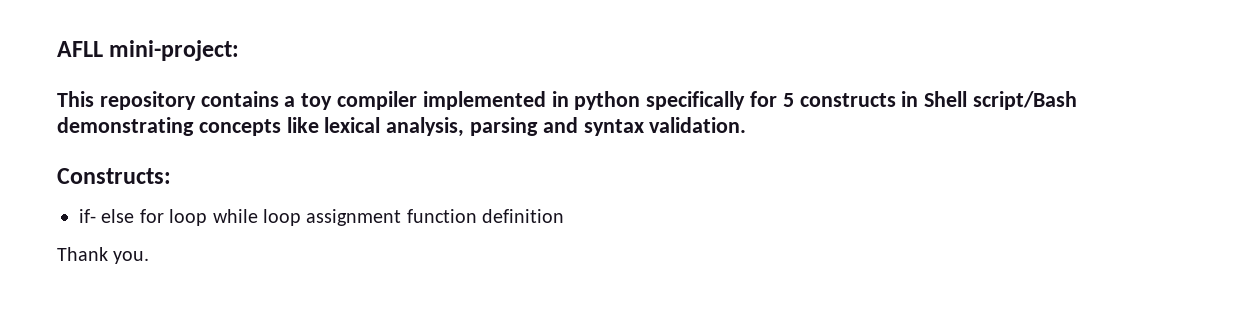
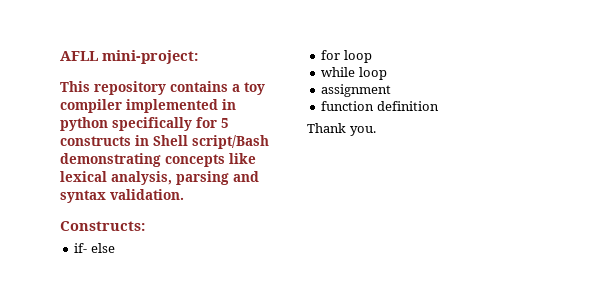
- if- else for loop while loop assignment function definition
+ if- else
+ for loop
+ while loop
+ assignment
+ function definition

